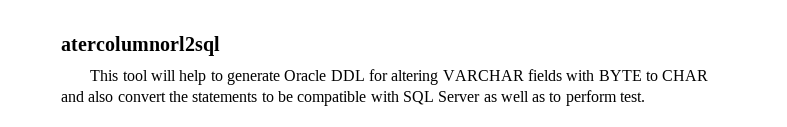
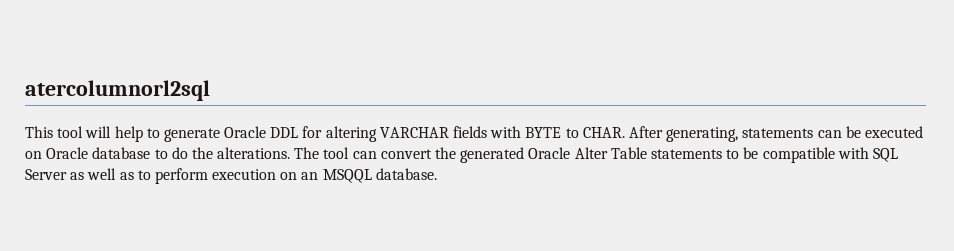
- This tool will help to generate Oracle DDL for altering VARCHAR fields with BYTE to CHAR and also convert the statements to be compatible with SQL Server as well as to perform test.
+ This tool will help to generate Oracle DDL for altering VARCHAR fields with BYTE to CHAR. After generating, statements can be executed on Oracle database to do the alterations. The tool can convert the generated Oracle Alter Table statements to be compatible with SQL Server as well as to perform execution on an MSQQL database.

